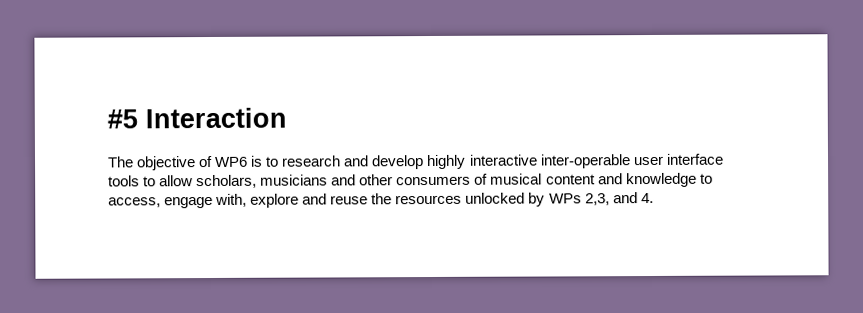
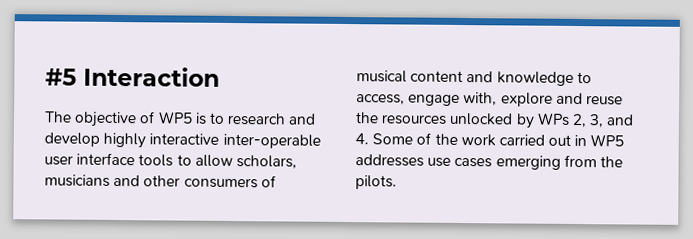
- The objective of WP6 is to research and develop highly interactive inter-operable user interface tools to allow scholars, musicians and other consumers of musical content and knowledge to access, engage with, explore and reuse the resources unlocked by WPs 2,3, and 4.
+ The objective of WP5 is to research and develop highly interactive inter-operable user interface tools to allow scholars, musicians and other consumers of musical content and knowledge to access, engage with, explore and reuse the resources unlocked by WPs 2, 3, and 4. Some of the work carried out in WP5 addresses use cases emerging from the pilots.

